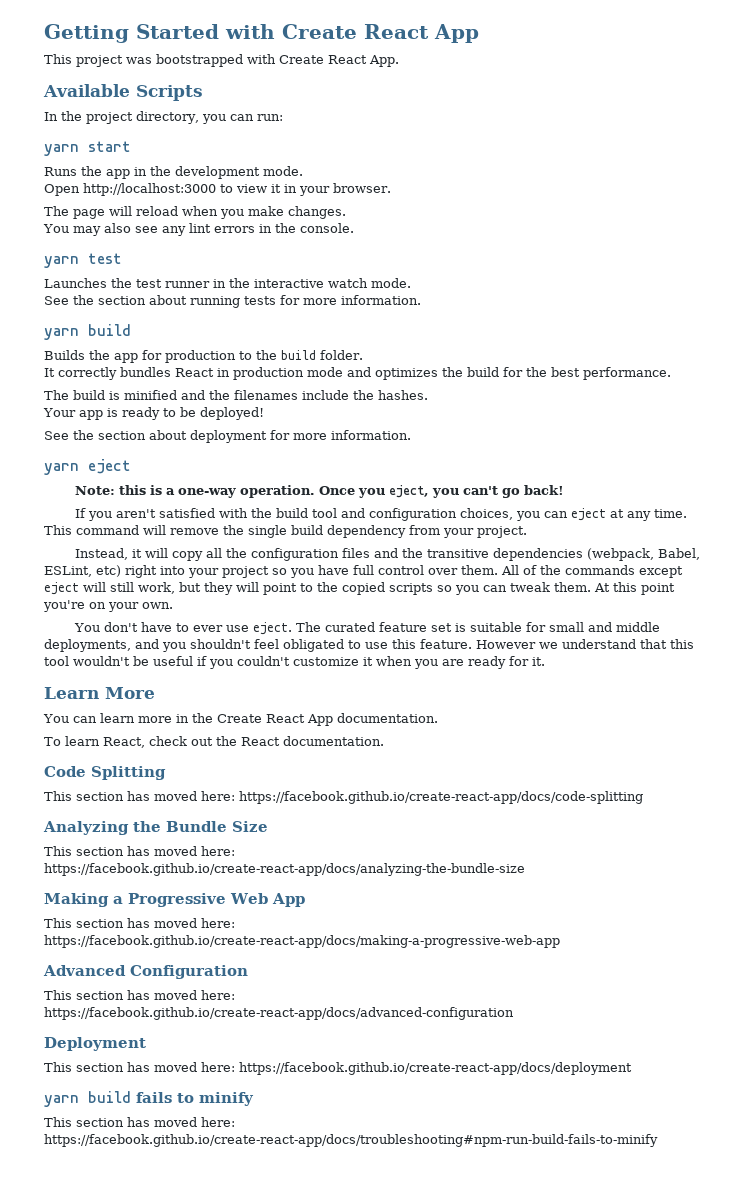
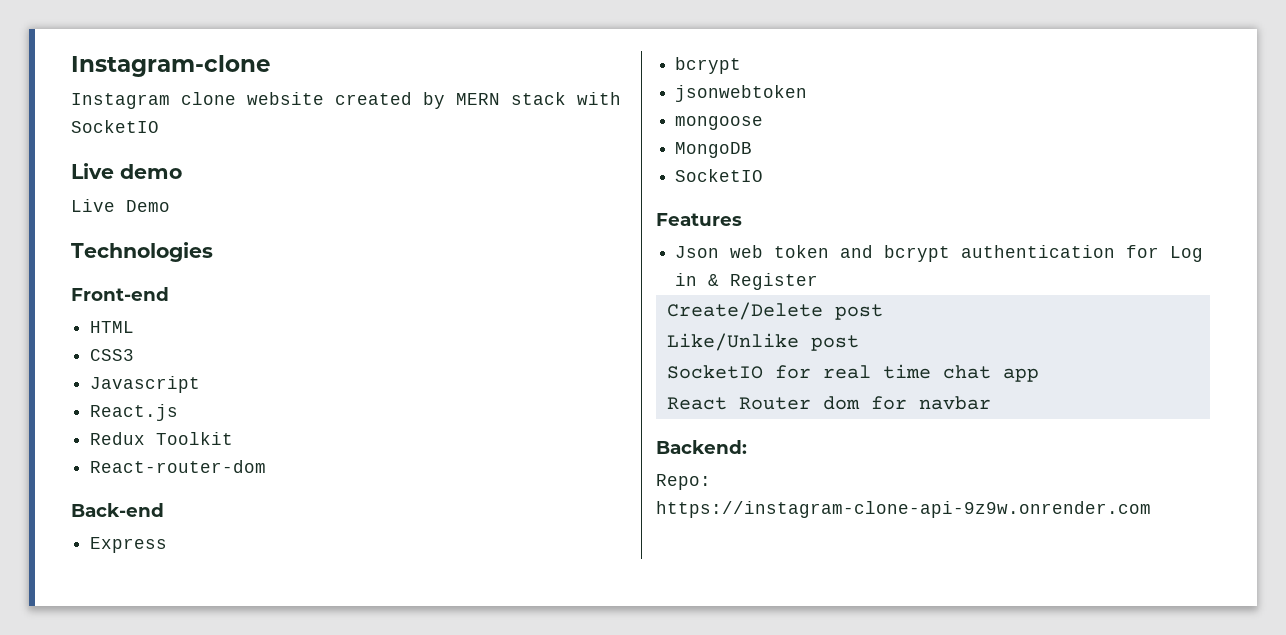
- Getting Started with Create React App
- This project was bootstrapped with Create React App.
- Available Scripts
- In the project directory, you can run:
- yarn start
- Runs the app in the development mode.
- Open http://localhost:3000 to view it in your browser.
- The page will reload when you make changes.
- You may also see any lint errors in the console.
- yarn test
- Launches the test runner in the interactive watch mode.
- See the section about running tests for more information.
- yarn build
- Builds the app for production to the build folder.
- It correctly bundles React in production mode and optimizes the build for the best performance.
- The build is minified and the filenames include the hashes.
- Your app is ready to be deployed!
- See the section about deployment for more information.
- yarn eject
- Note: this is a one-way operation. Once you eject, you can't go back!
- If you aren't satisfied with the build tool and configuration choices, you can eject at any time. This command will remove the single build dependency from your project.
- Instead, it will copy all the configuration files and the transitive dependencies (webpack, Babel, ESLint, etc) right into your project so you have full control over them. All of the commands except eject will still work, but they will point to the copied scripts so you can tweak them. At this point you're on your own.
- You don't have to ever use eject. The curated feature set is suitable for small and middle deployments, and you shouldn't feel obligated to use this feature. However we understand that this tool wouldn't be useful if you couldn't customize it when you are ready for it.
- Learn More
- You can learn more in the Create React App documentation.
- To learn React, check out the React documentation.
- Code Splitting
- This section has moved here: https://facebook.github.io/create-react-app/docs/code-splitting
- Analyzing the Bundle Size
- This section has moved here: https://facebook.github.io/create-react-app/docs/analyzing-the-bundle-size
- Making a Progressive Web App
- This section has moved here: https://facebook.github.io/create-react-app/docs/making-a-progressive-web-app
- Advanced Configuration
- This section has moved here: https://facebook.github.io/create-react-app/docs/advanced-configuration
- Deployment
- This section has moved here: https://facebook.github.io/create-react-app/docs/deployment
- yarn build fails to minify
- This section has moved here: https://facebook.github.io/create-react-app/docs/troubleshooting#npm-run-build-fails-to-minify
+ Instagram-clone
+ Instagram clone website created by MERN stack with SocketIO
+ Live demo
+ Live Demo
+ Technologies
+ Front-end
+ HTML
+ CSS3
+ Javascript
+ React.js
+ Redux Toolkit
+ React-router-dom
+ Back-end
+ Express
+ bcrypt
+ jsonwebtoken
+ mongoose
+ MongoDB
+ SocketIO
+ Features
+ Json web token and bcrypt authentication for Log in & Register
+ Create/Delete post
+ Like/Unlike post
+ SocketIO for real time chat app
+ React Router dom for navbar
+ Backend:
+ Repo: https://instagram-clone-api-9z9w.onrender.com

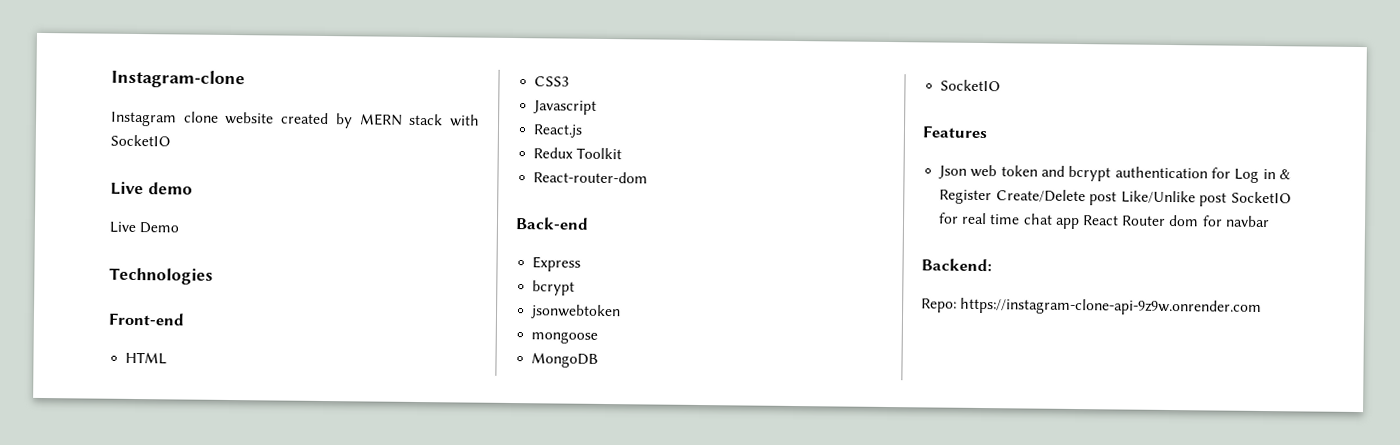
- Json web token and bcrypt authentication for Log in & Register
- Create/Delete post
- Like/Unlike post
- SocketIO for real time chat app
- React Router dom for navbar
+ Json web token and bcrypt authentication for Log in & Register Create/Delete post Like/Unlike post SocketIO for real time chat app React Router dom for navbar

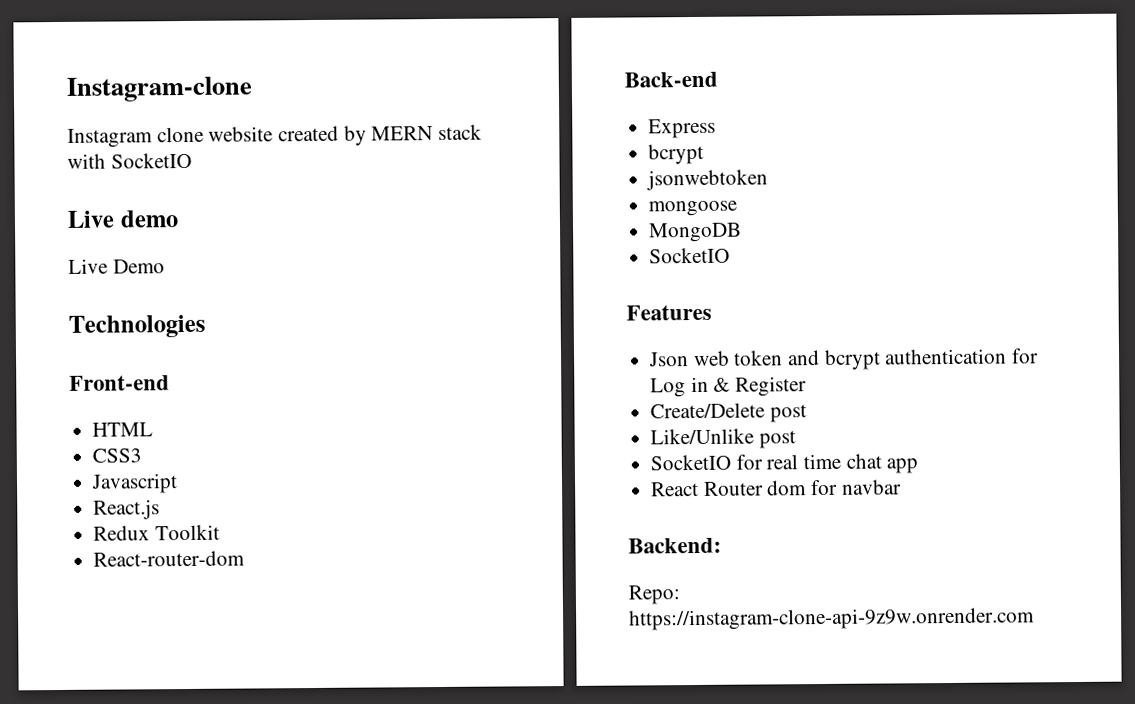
- Json web token and bcrypt authentication for Log in & Register Create/Delete post Like/Unlike post SocketIO for real time chat app React Router dom for navbar
+ Json web token and bcrypt authentication for Log in & Register
+ Create/Delete post
+ Like/Unlike post
+ SocketIO for real time chat app
+ React Router dom for navbar

